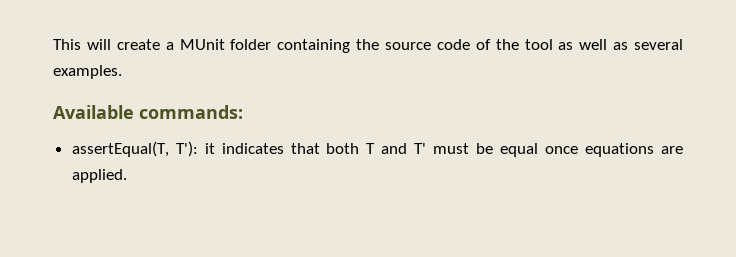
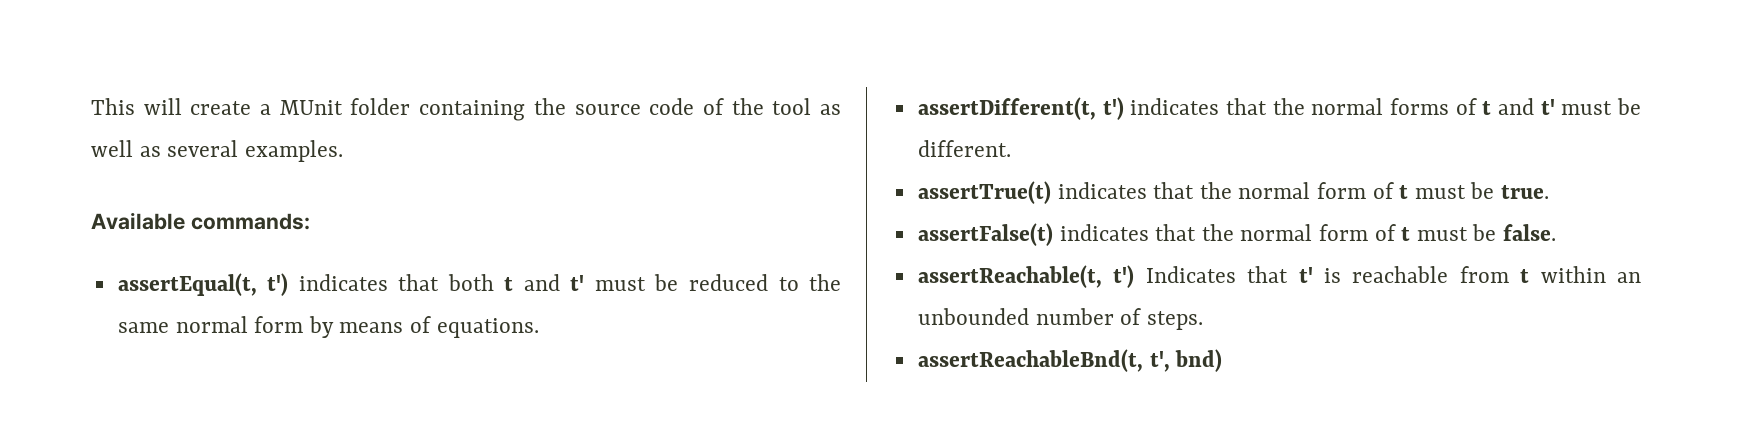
- assertEqual(T, T'): it indicates that both T and T' must be equal once equations are applied.
+ assertEqual(t, t') indicates that both t and t' must be reduced to the same normal form by means of equations.
+ assertDifferent(t, t') indicates that the normal forms of t and t' must be different.
+ assertTrue(t) indicates that the normal form of t must be true.
+ assertFalse(t) indicates that the normal form of t must be false.
+ assertReachable(t, t') Indicates that t' is reachable from t within an unbounded number of steps.
+ assertReachableBnd(t, t', bnd)

